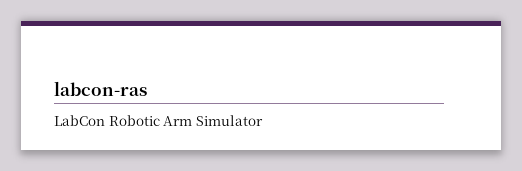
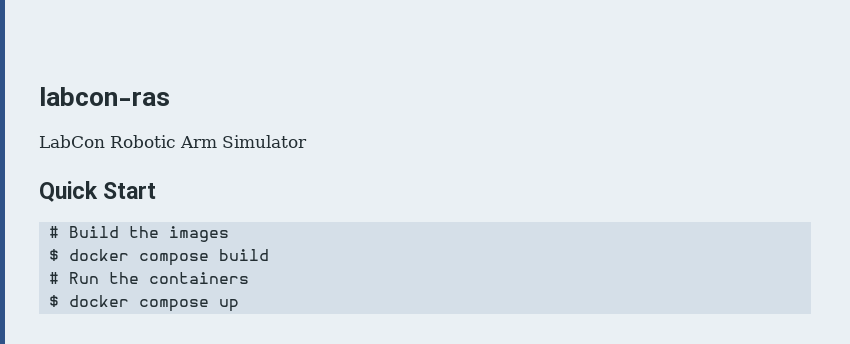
+ Quick Start
+ # Build the images
+ $ docker compose build
+ # Run the containers
+ $ docker compose up

